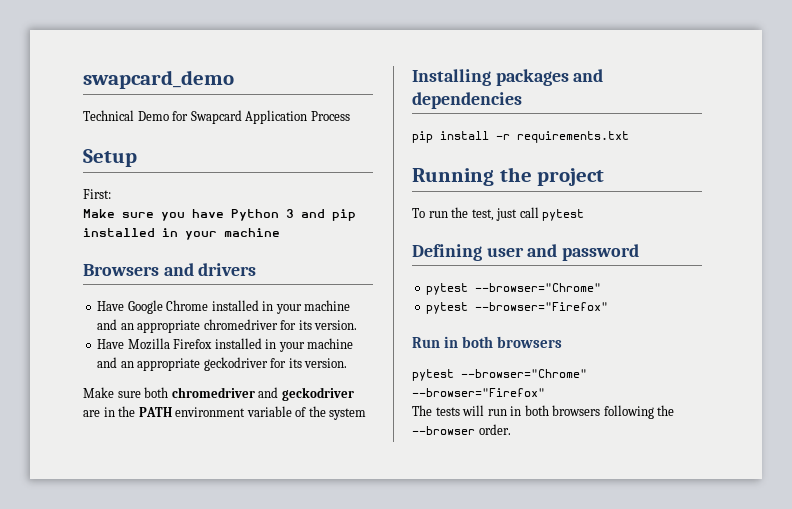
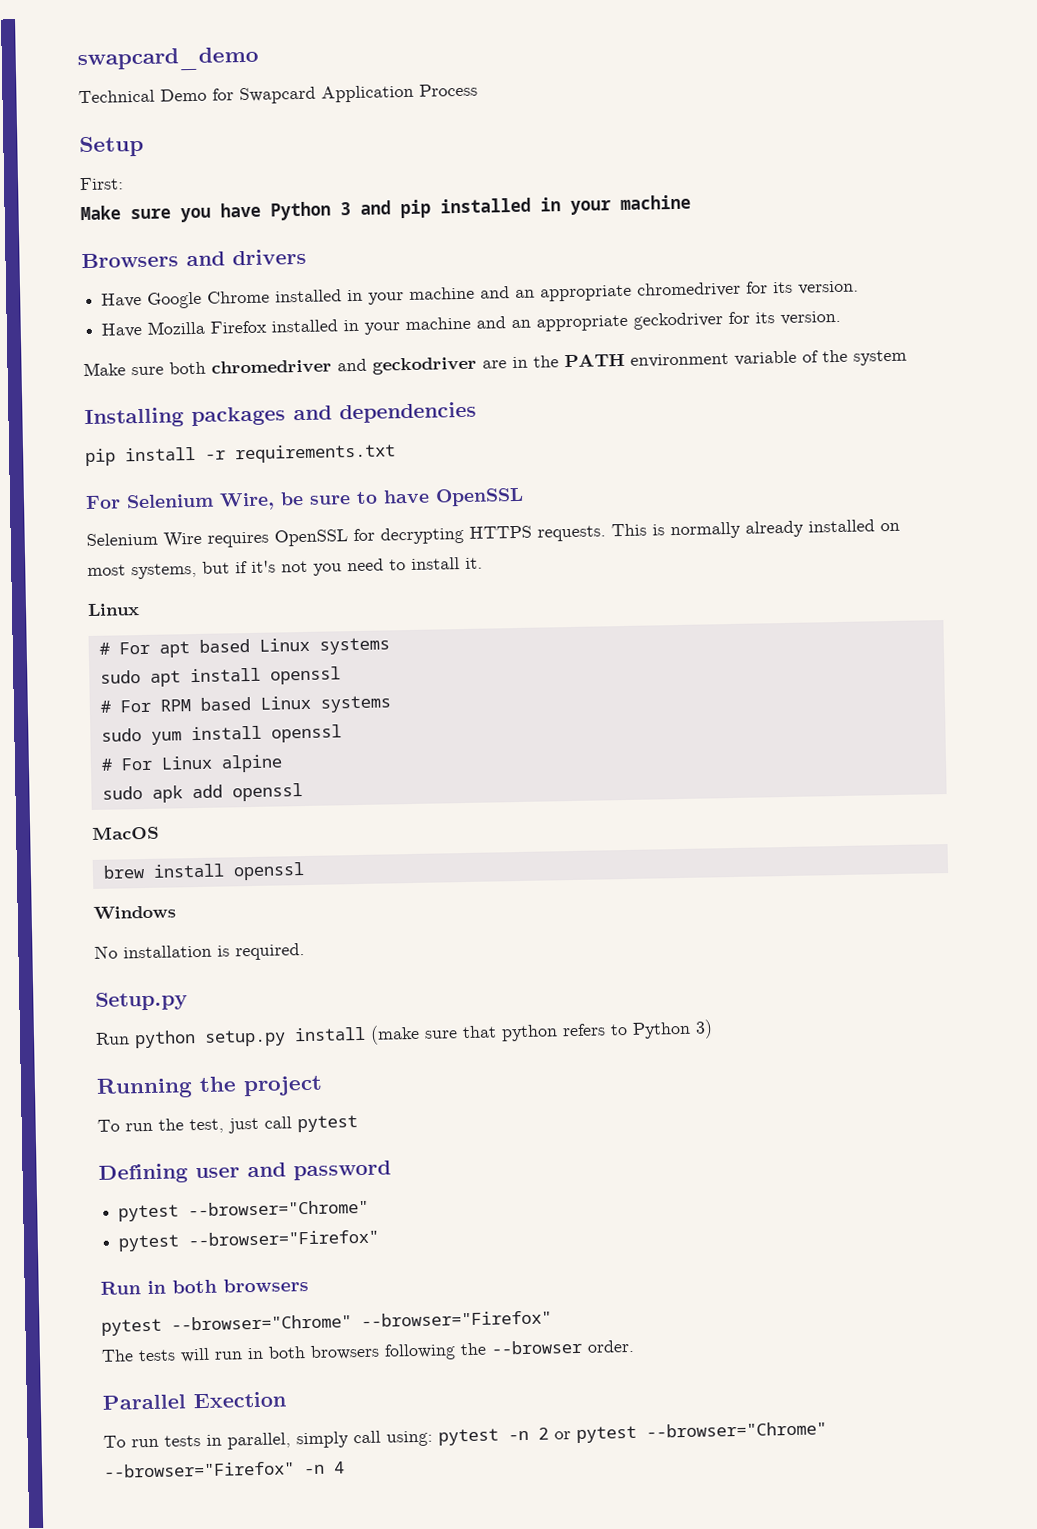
+ For Selenium Wire, be sure to have OpenSSL
+ Selenium Wire requires OpenSSL for decrypting HTTPS requests. This is normally already installed on most systems, but if it's not you need to install it.
+ Linux
+ # For apt based Linux systems
+ sudo apt install openssl
+ # For RPM based Linux systems
+ sudo yum install openssl
+ # For Linux alpine
+ sudo apk add openssl
+ MacOS
+ brew install openssl
+ Windows
+ No installation is required.
+ Setup.py
+ Run python setup.py install (make sure that python refers to Python 3)
+ Parallel Exection
+ To run tests in parallel, simply call using: pytest -n 2 or pytest --browser="Chrome" --browser="Firefox" -n 4

